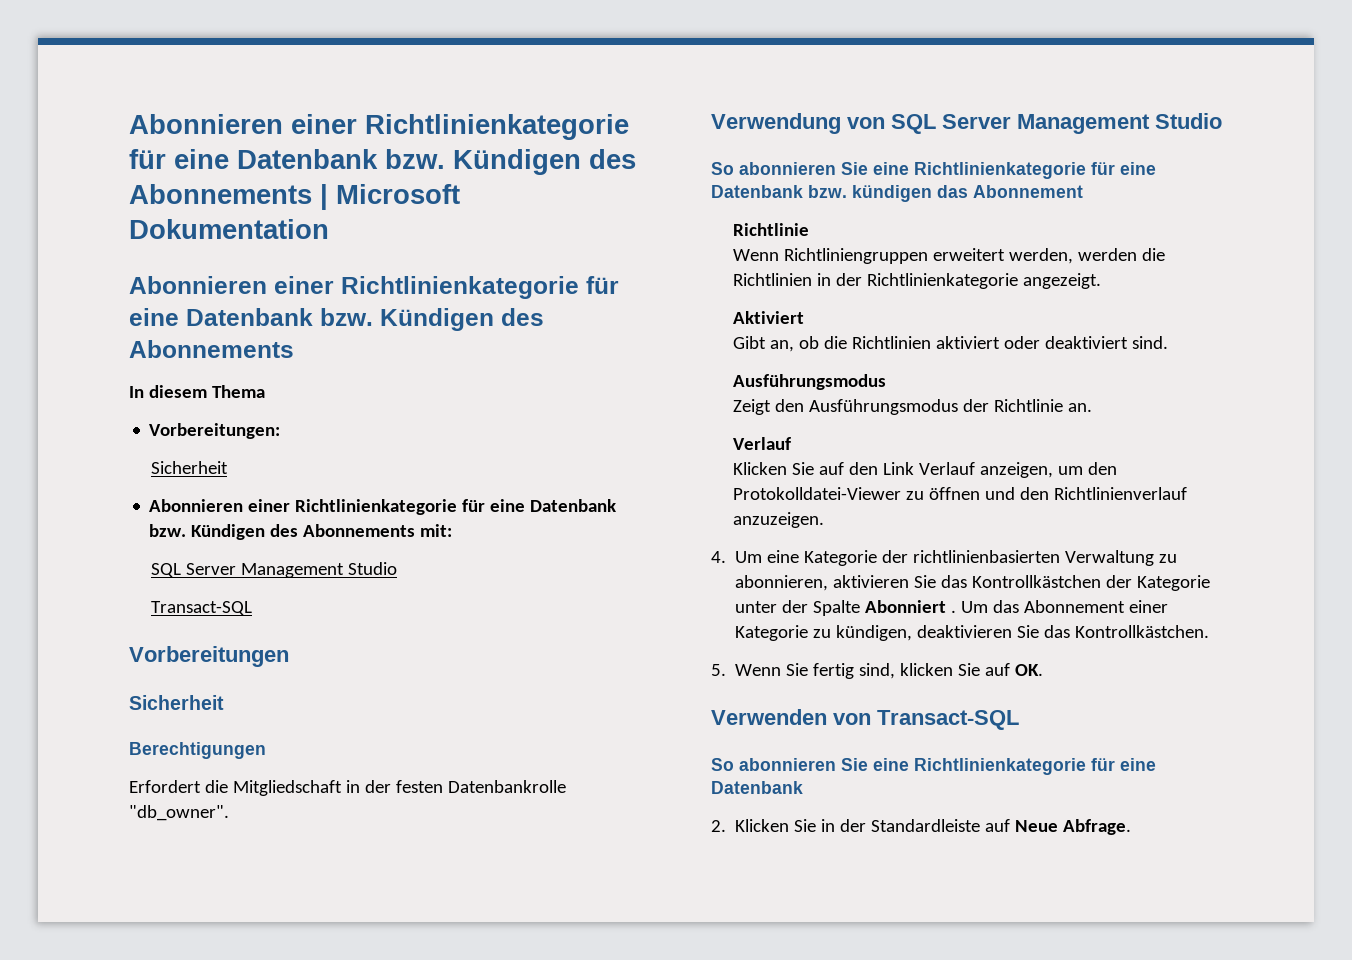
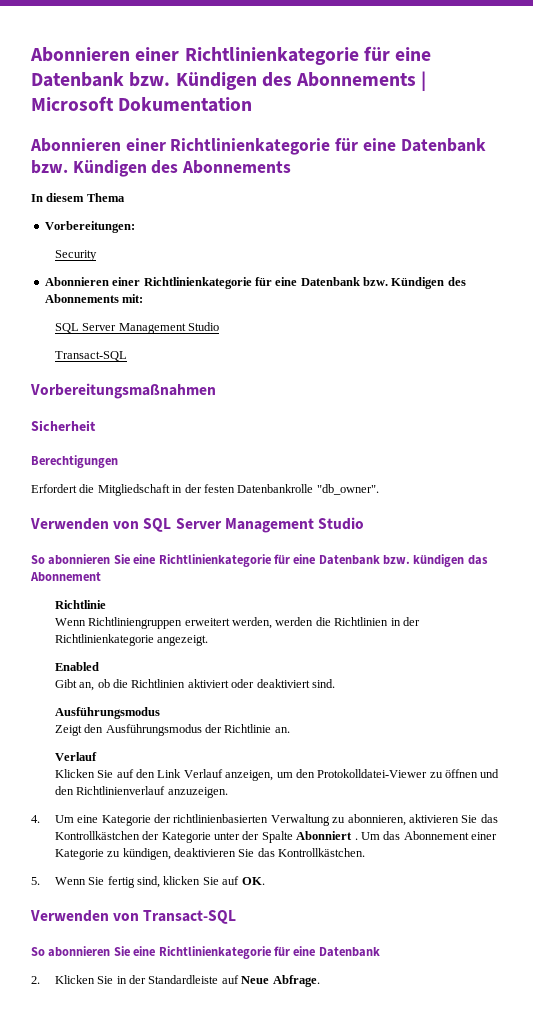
  Vorbereitungen:
- Sicherheit
+ Security
- Vorbereitungen
+ Vorbereitungsmaßnahmen
- Verwendung von SQL Server Management Studio
+ Verwenden von SQL Server Management Studio
- Aktiviert
+ Enabled

